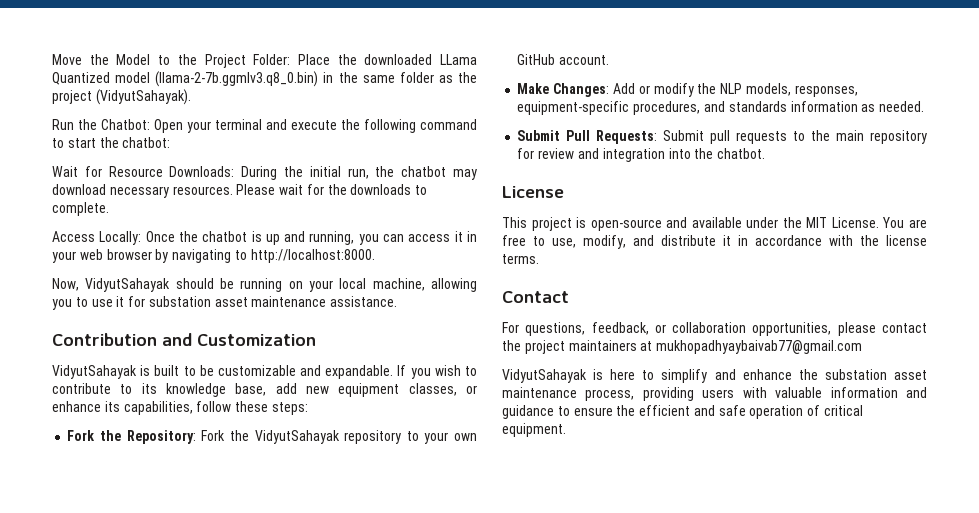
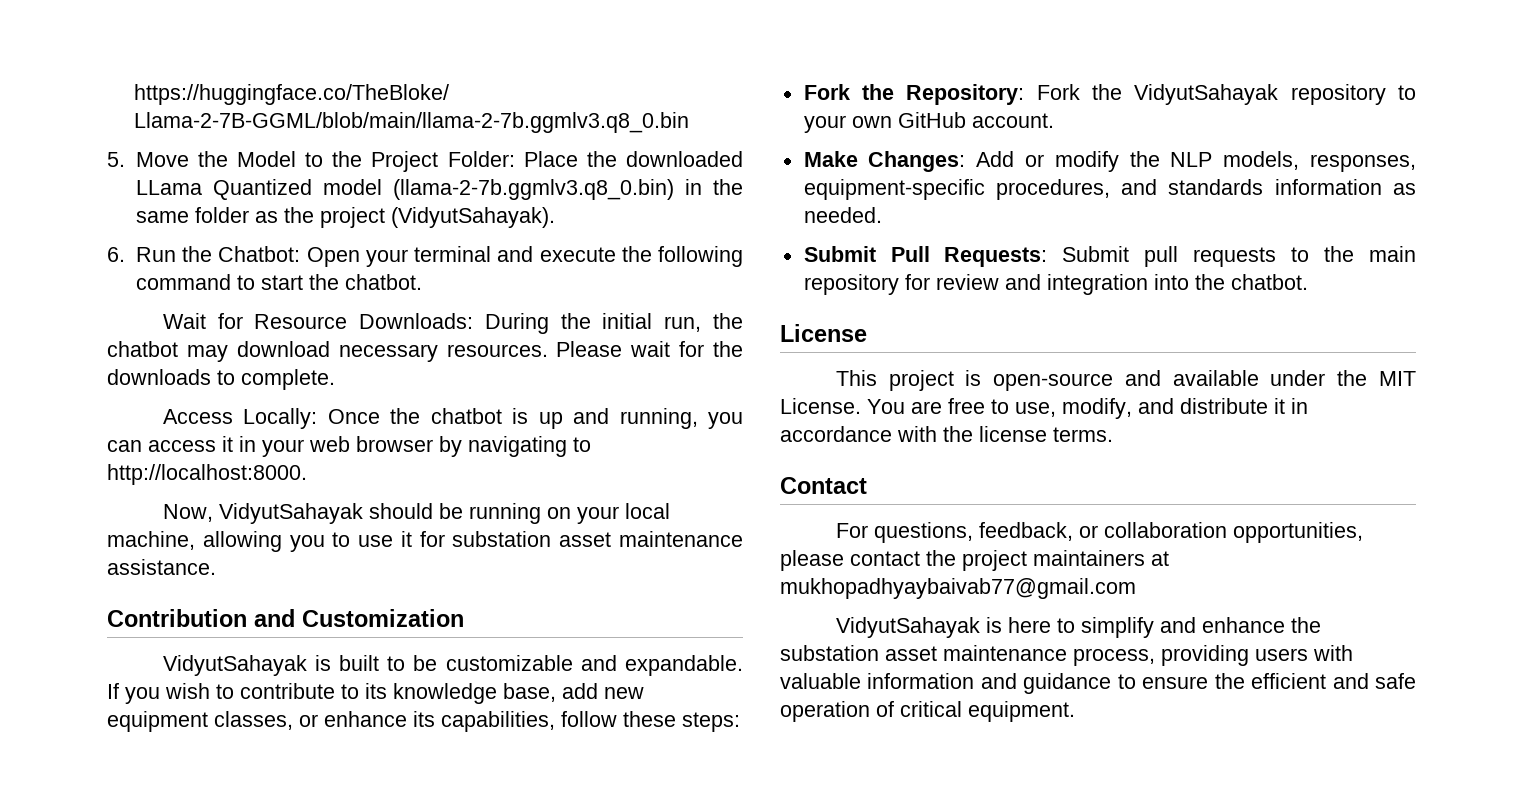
- Move the Model to the Project Folder: Place the downloaded LLama Quantized model (llama-2-7b.ggmlv3.q8_0.bin) in the same folder as the project (VidyutSahayak).
+ https://huggingface.co/TheBloke/ Llama-2-7B-GGML/blob/main/llama-2-7b.ggmlv3.q8_0.bin
+ 5. Move the Model to the Project Folder: Place the downloaded LLama Quantized model (llama-2-7b.ggmlv3.q8_0.bin) in the same folder as the project (VidyutSahayak).
- Run the Chatbot: Open your terminal and execute the following command to start the chatbot:
+ 6. Run the Chatbot: Open your terminal and execute the following command to start the chatbot.

